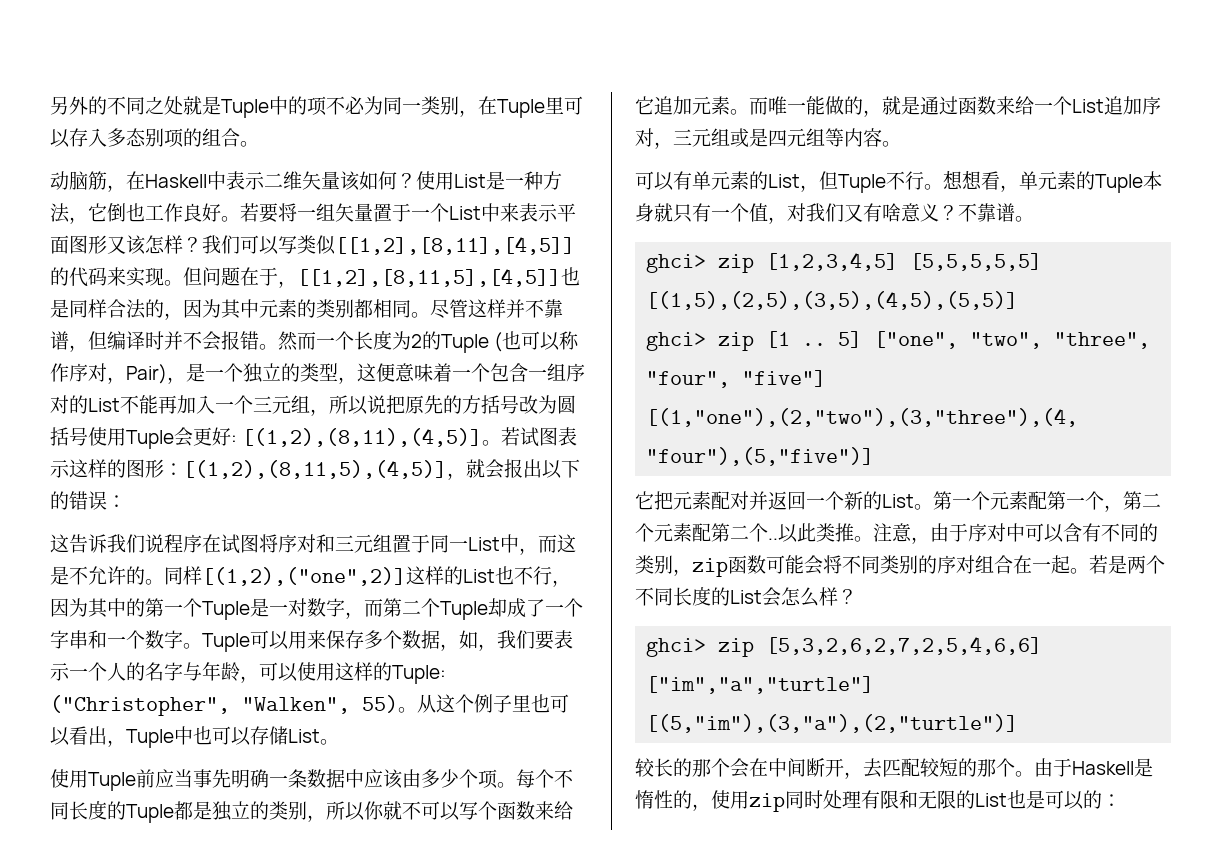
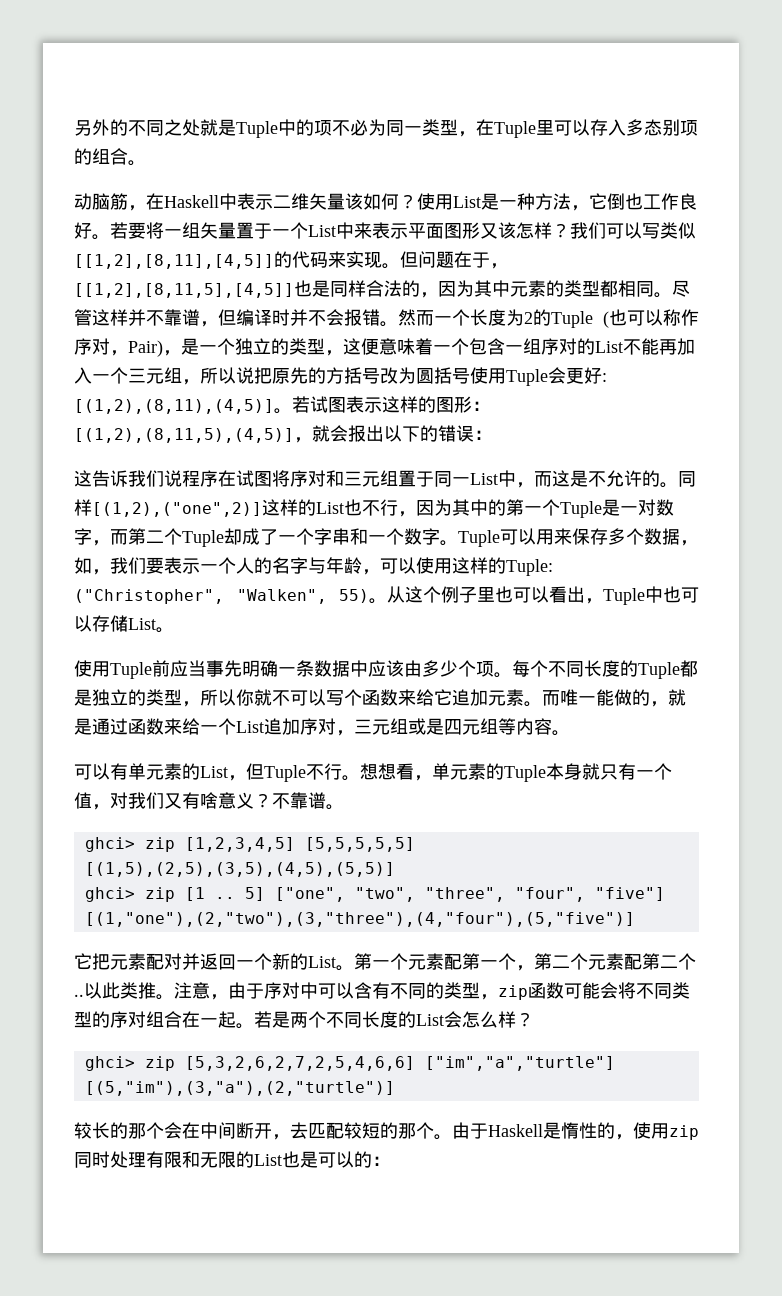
- 另外的不同之处就是Tuple中的项不必为同一类别，在Tuple里可以存入多态别项的组合。
+ 另外的不同之处就是Tuple中的项不必为同一类型，在Tuple里可以存入多态别项的组合。
- 但问题在于，[[1,2],[8,11,5],[4,5]]也是同样合法的，因为其中元素的类别都相同。
+ 但问题在于，[[1,2],[8,11,5],[4,5]]也是同样合法的，因为其中元素的类型都相同。
- 每个不同长度的Tuple都是独立的类别，所以你就不可以写个函数来给它追加元素。
+ 每个不同长度的Tuple都是独立的类型，所以你就不可以写个函数来给它追加元素。
- 注意，由于序对中可以含有不同的类别，zip函数可能会将不同类别的序对组合在一起。
+ 注意，由于序对中可以含有不同的类型，zip函数可能会将不同类型的序对组合在一起。

